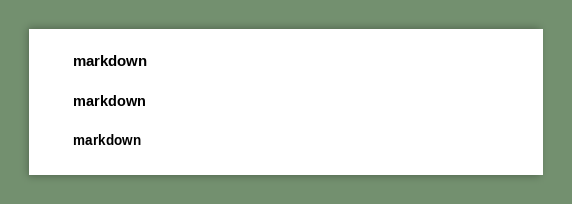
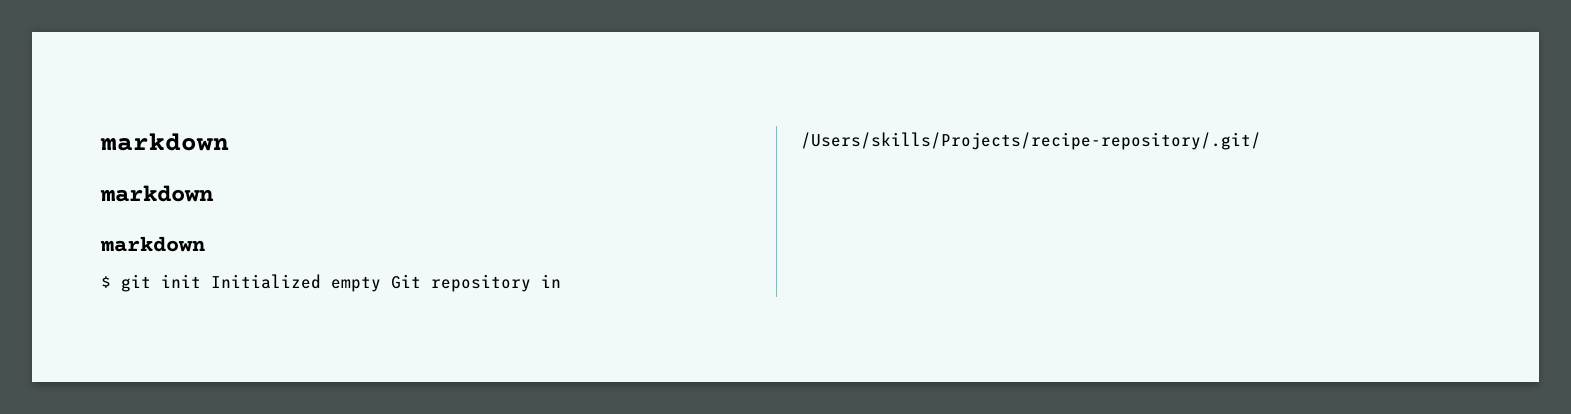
+ $ git init Initialized empty Git repository in /Users/skills/Projects/recipe-repository/.git/

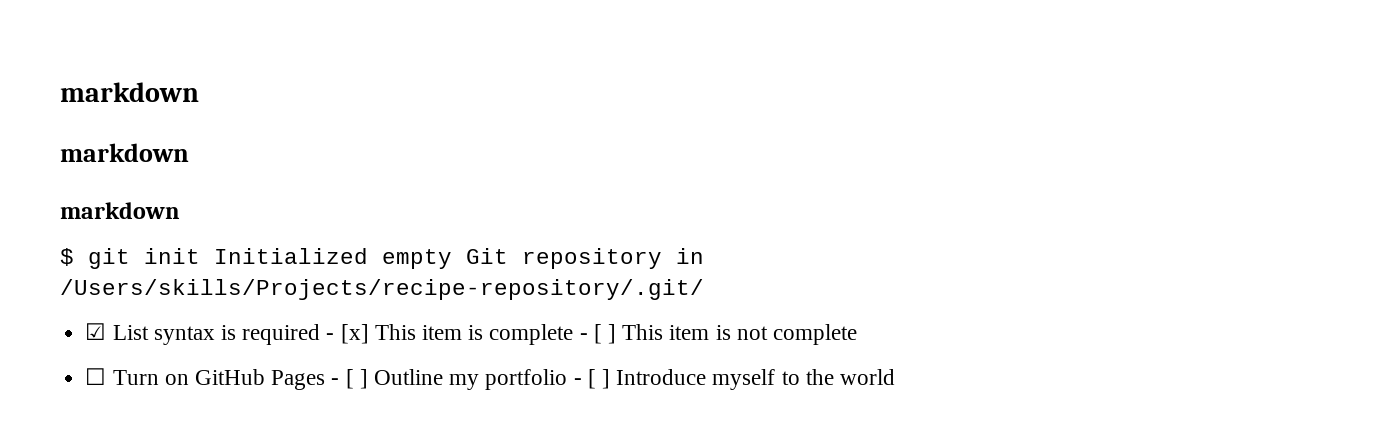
+ ☑ List syntax is required - [x] This item is complete - [ ] This item is not complete
+ ☐ Turn on GitHub Pages - [ ] Outline my portfolio - [ ] Introduce myself to the world

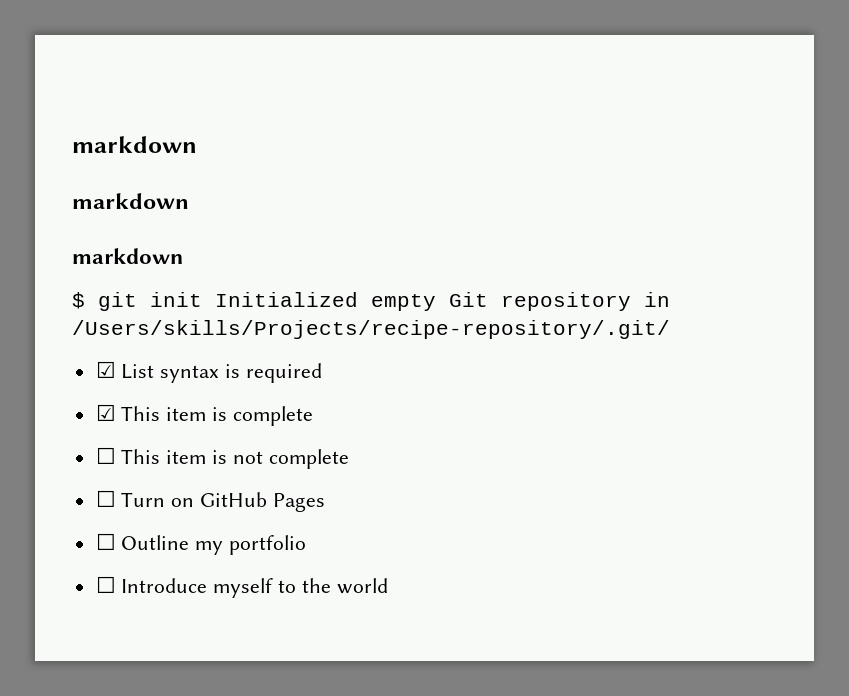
- ☑ List syntax is required - [x] This item is complete - [ ] This item is not complete
+ ☑ List syntax is required
+ ☑ This item is complete
+ ☐ This item is not complete
- ☐ Turn on GitHub Pages - [ ] Outline my portfolio - [ ] Introduce myself to the world
+ ☐ Turn on GitHub Pages
+ ☐ Outline my portfolio
+ ☐ Introduce myself to the world

